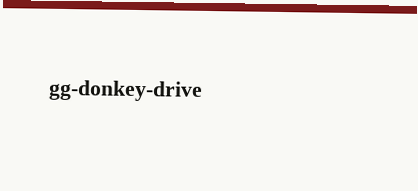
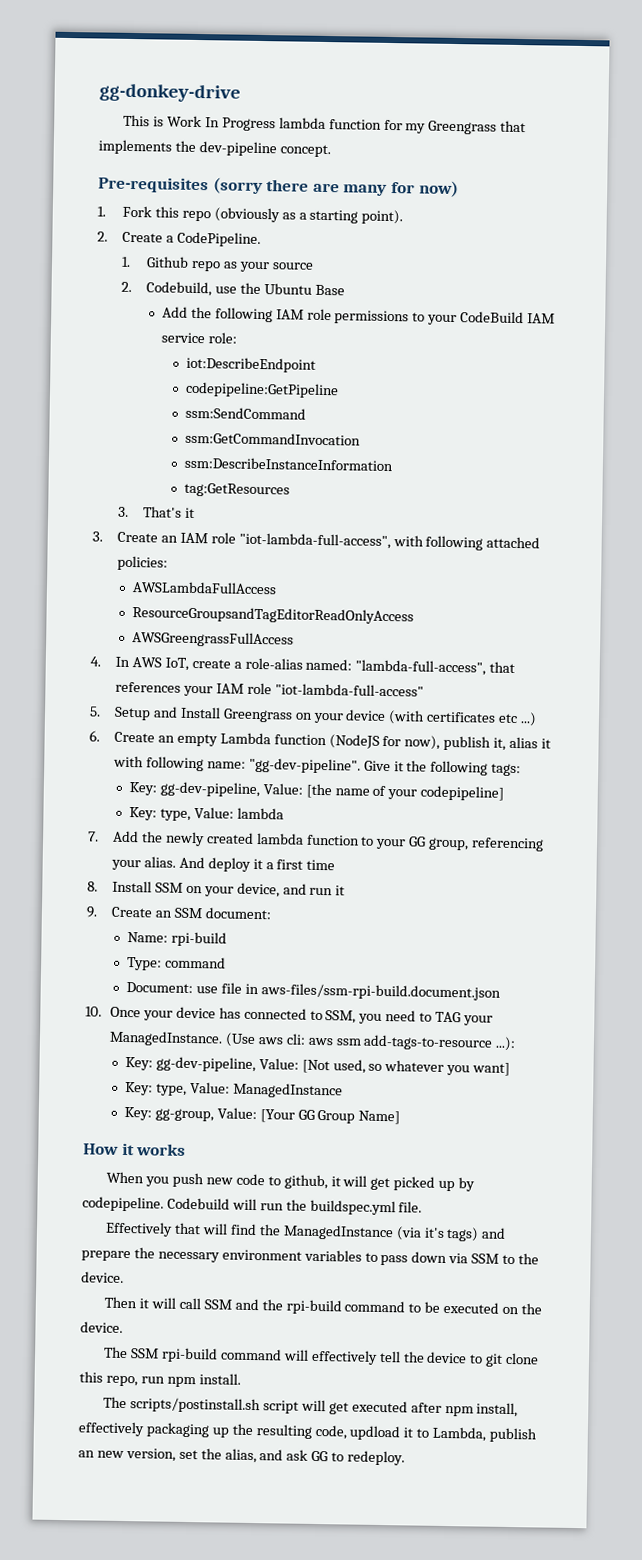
+ This is Work In Progress lambda function for my Greengrass that implements the dev-pipeline concept.
+ Pre-requisites (sorry there are many for now)
+ 1. Fork this repo (obviously as a starting point).
+ 2. Create a CodePipeline.
+ 1. Github repo as your source
+ 2. Codebuild, use the Ubuntu Base
+ Add the following IAM role permissions to your CodeBuild IAM service role:
+ iot:DescribeEndpoint
+ codepipeline:GetPipeline
+ ssm:SendCommand
+ ssm:GetCommandInvocation
+ ssm:DescribeInstanceInformation
+ tag:GetResources
+ 3. That's it
+ 3. Create an IAM role "iot-lambda-full-access", with following attached policies:
+ AWSLambdaFullAccess
+ ResourceGroupsandTagEditorReadOnlyAccess
+ AWSGreengrassFullAccess
+ 4. In AWS IoT, create a role-alias named: "lambda-full-access", that references your IAM role "iot-lambda-full-access"
+ 5. Setup and Install Greengrass on your device (with certificates etc ...)
+ 6. Create an empty Lambda function (NodeJS for now), publish it, alias it with following name: "gg-dev-pipeline". Give it the following tags:
+ Key: gg-dev-pipeline, Value: [the name of your codepipeline]
+ Key: type, Value: lambda
+ 7. Add the newly created lambda function to your GG group, referencing your alias. And deploy it a first time
+ 8. Install SSM on your device, and run it
+ 9. Create an SSM document:
+ Name: rpi-build
+ Type: command
+ Document: use file in aws-files/ssm-rpi-build.document.json
+ 10. Once your device has connected to SSM, you need to TAG your ManagedInstance. (Use aws cli: aws ssm add-tags-to-resource ...):
+ Key: gg-dev-pipeline, Value: [Not used, so whatever you want]
+ Key: type, Value: ManagedInstance
+ Key: gg-group, Value: [Your GG Group Name]
+ How it works
+ When you push new code to github, it will get picked up by codepipeline. Codebuild will run the buildspec.yml file.
+ Effectively that will find the ManagedInstance (via it's tags) and prepare the necessary environment variables to pass down via SSM to the device.
+ Then it will call SSM and the rpi-build command to be executed on the device.
+ The SSM rpi-build command will effectively tell the device to git clone this repo, run npm install.
+ The scripts/postinstall.sh script will get executed after npm install, effectively packaging up the resulting code, updload it to Lambda, publish an new version, set the alias, and ask GG to redeploy.

